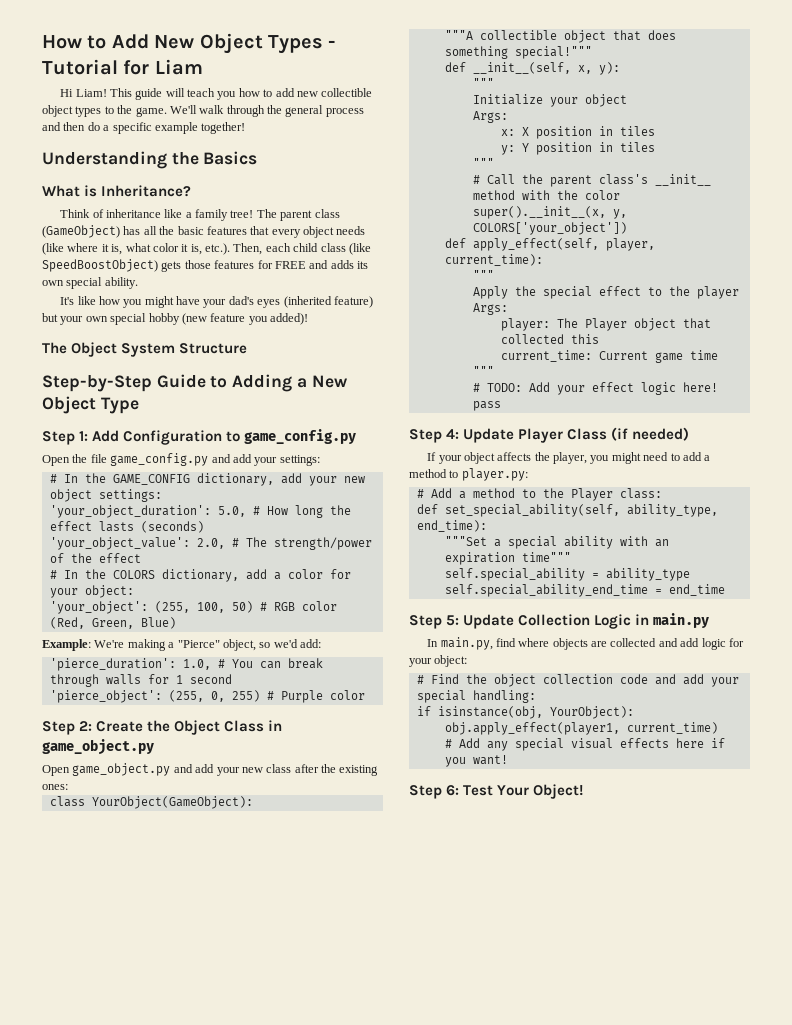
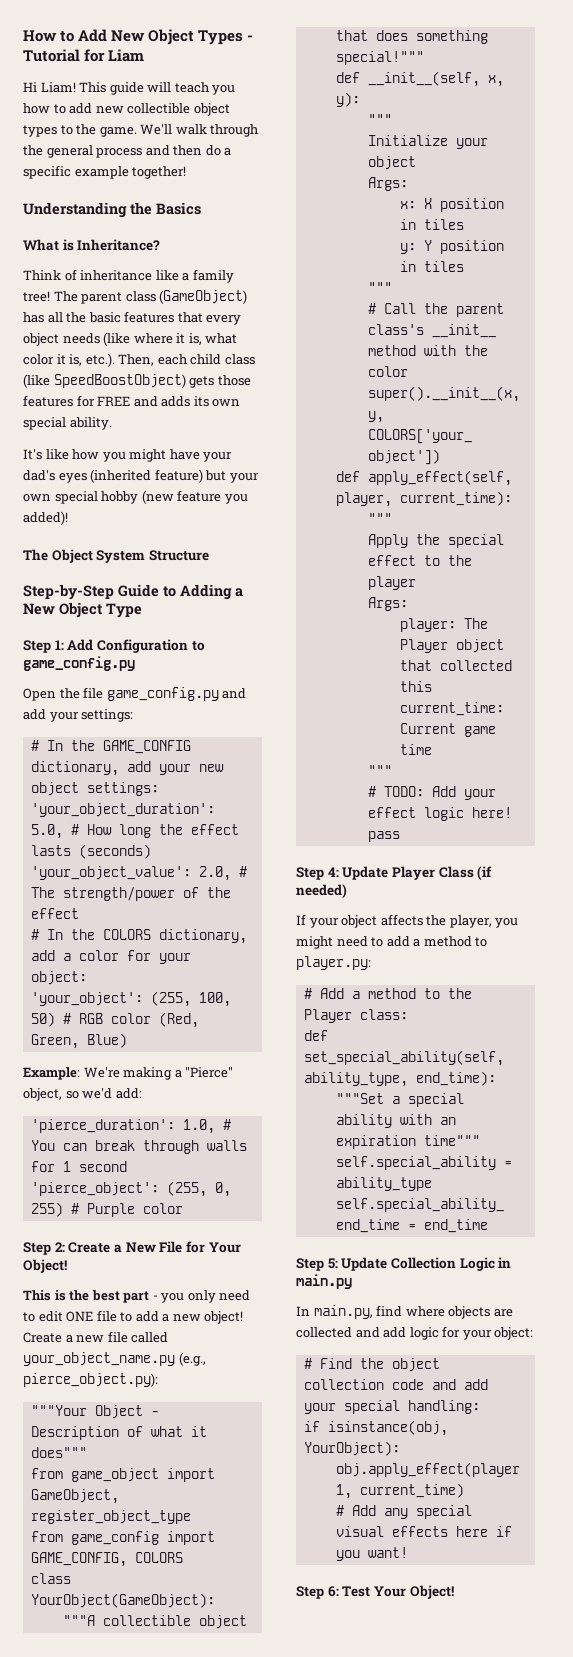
- Step 2: Create the Object Class in game_object.py
- Open game_object.py and add your new class after the existing ones:
+ Step 2: Create a New File for Your Object!
+ This is the best part - you only need to edit ONE file to add a new object! Create a new file called your_object_name.py (e.g., pierce_object.py):
+ """Your Object - Description of what it does"""
+ from game_object import GameObject, register_object_type
+ from game_config import GAME_CONFIG, COLORS

